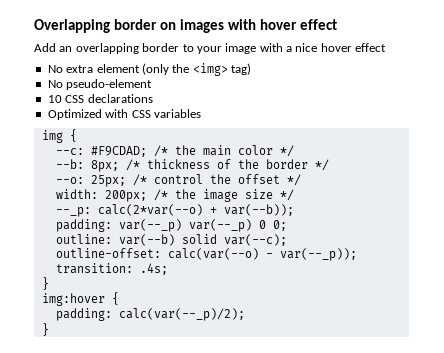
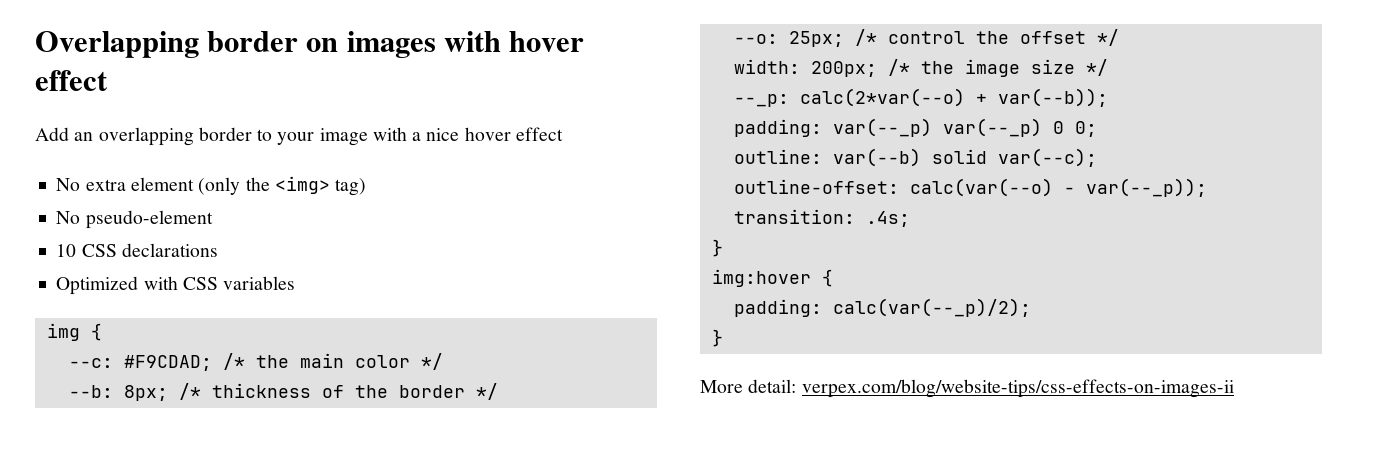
+ More detail: verpex.com/blog/website-tips/css-effects-on-images-ii

